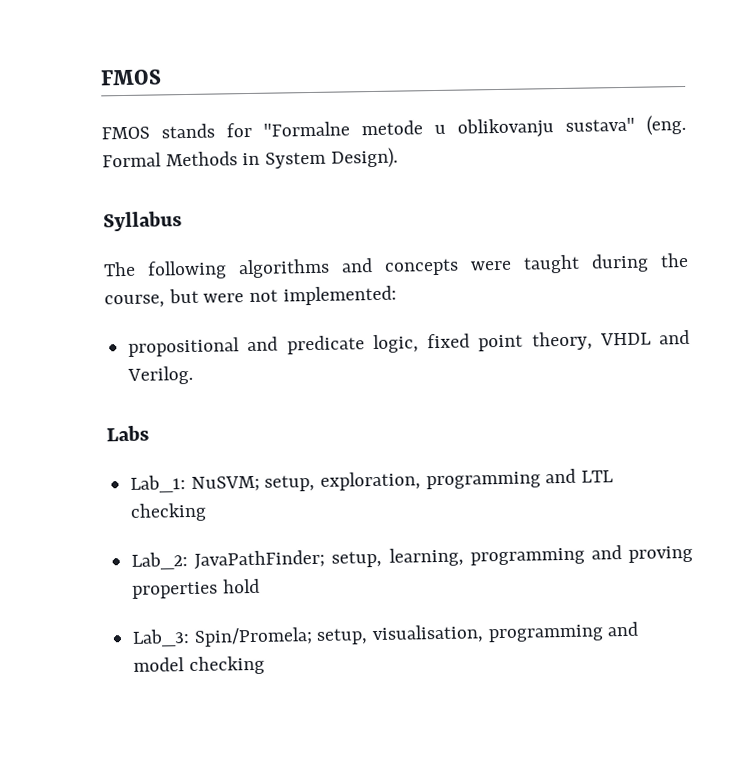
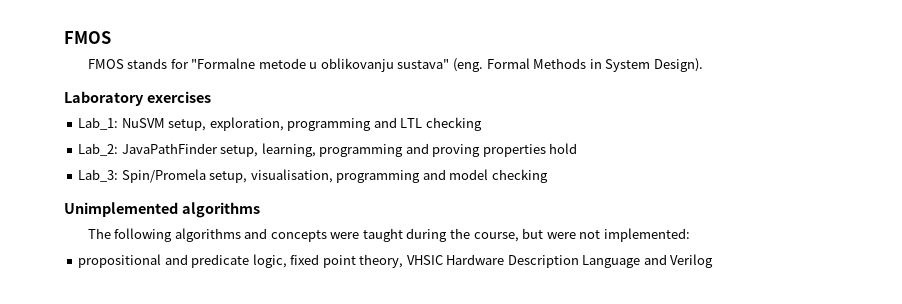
- Syllabus
+ Laboratory exercises
+ Lab_1: NuSVM setup, exploration, programming and LTL checking
+ Lab_2: JavaPathFinder setup, learning, programming and proving properties hold
+ Lab_3: Spin/Promela setup, visualisation, programming and model checking
+ Unimplemented algorithms
- propositional and predicate logic, fixed point theory, VHDL and Verilog.
- Labs
- Lab_1: NuSVM; setup, exploration, programming and LTL checking
- Lab_2: JavaPathFinder; setup, learning, programming and proving properties hold
- Lab_3: Spin/Promela; setup, visualisation, programming and model checking
+ propositional and predicate logic, fixed point theory, VHSIC Hardware Description Language and Verilog

